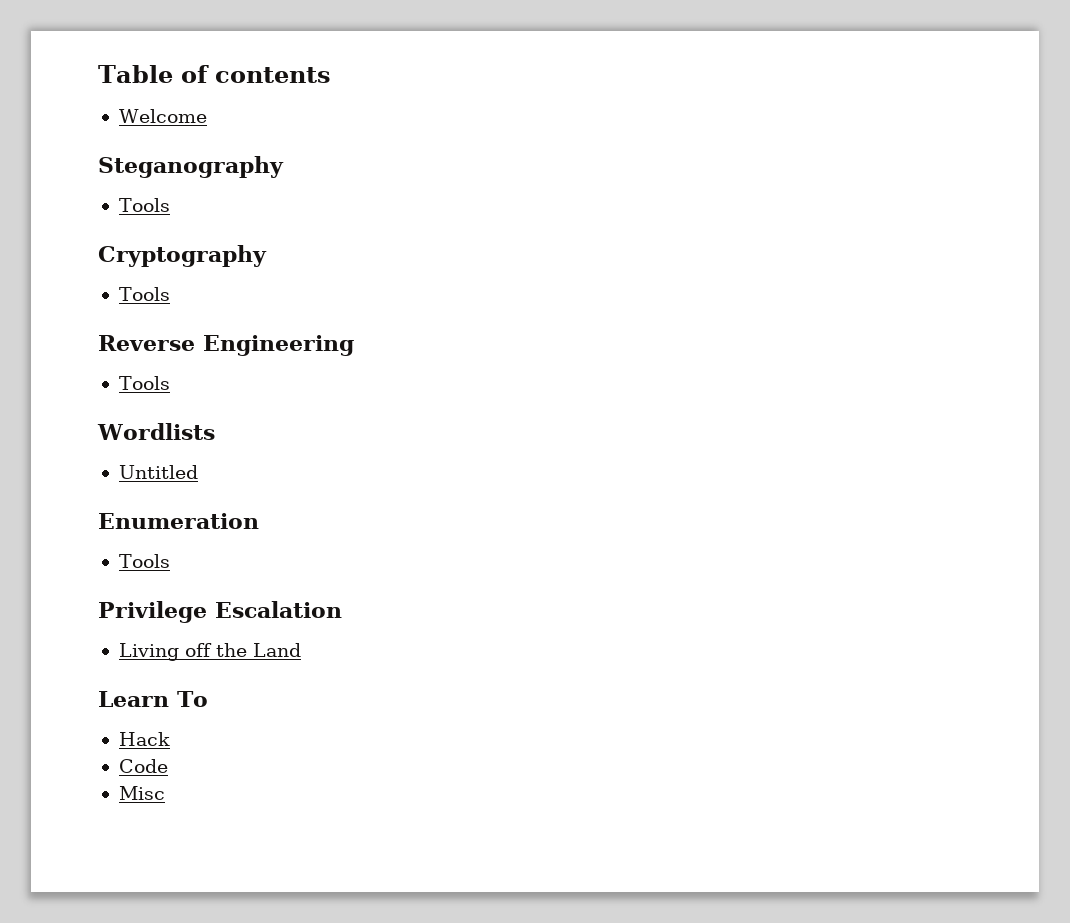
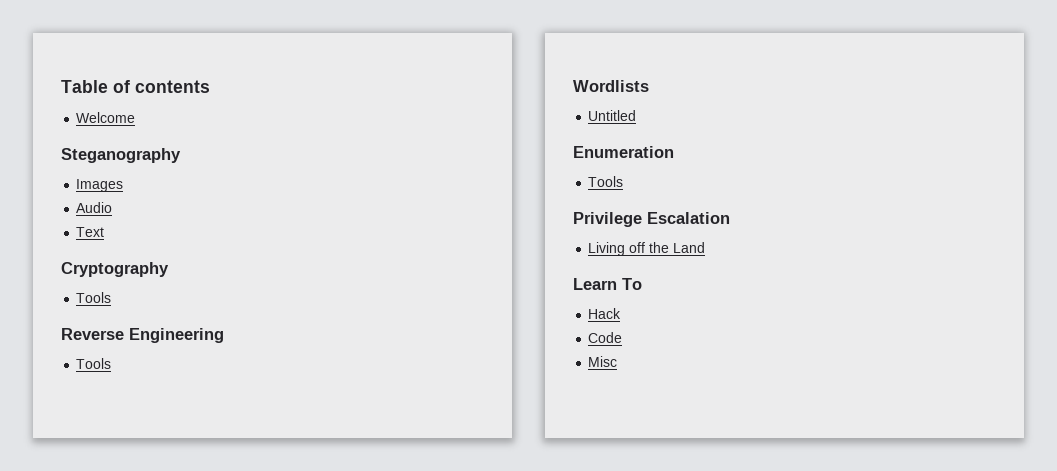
  Steganography
- Tools
+ Images
+ Audio
+ Text

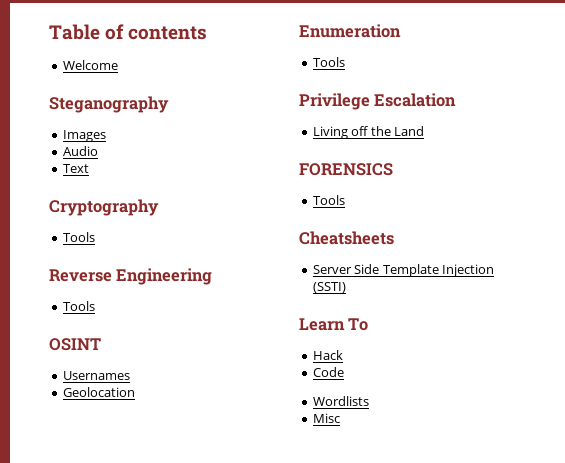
- Wordlists
- Untitled
+ OSINT
+ Usernames
+ Geolocation
+ FORENSICS
+ Tools
+ Cheatsheets
+ Server Side Template Injection (SSTI)
+ Wordlists

